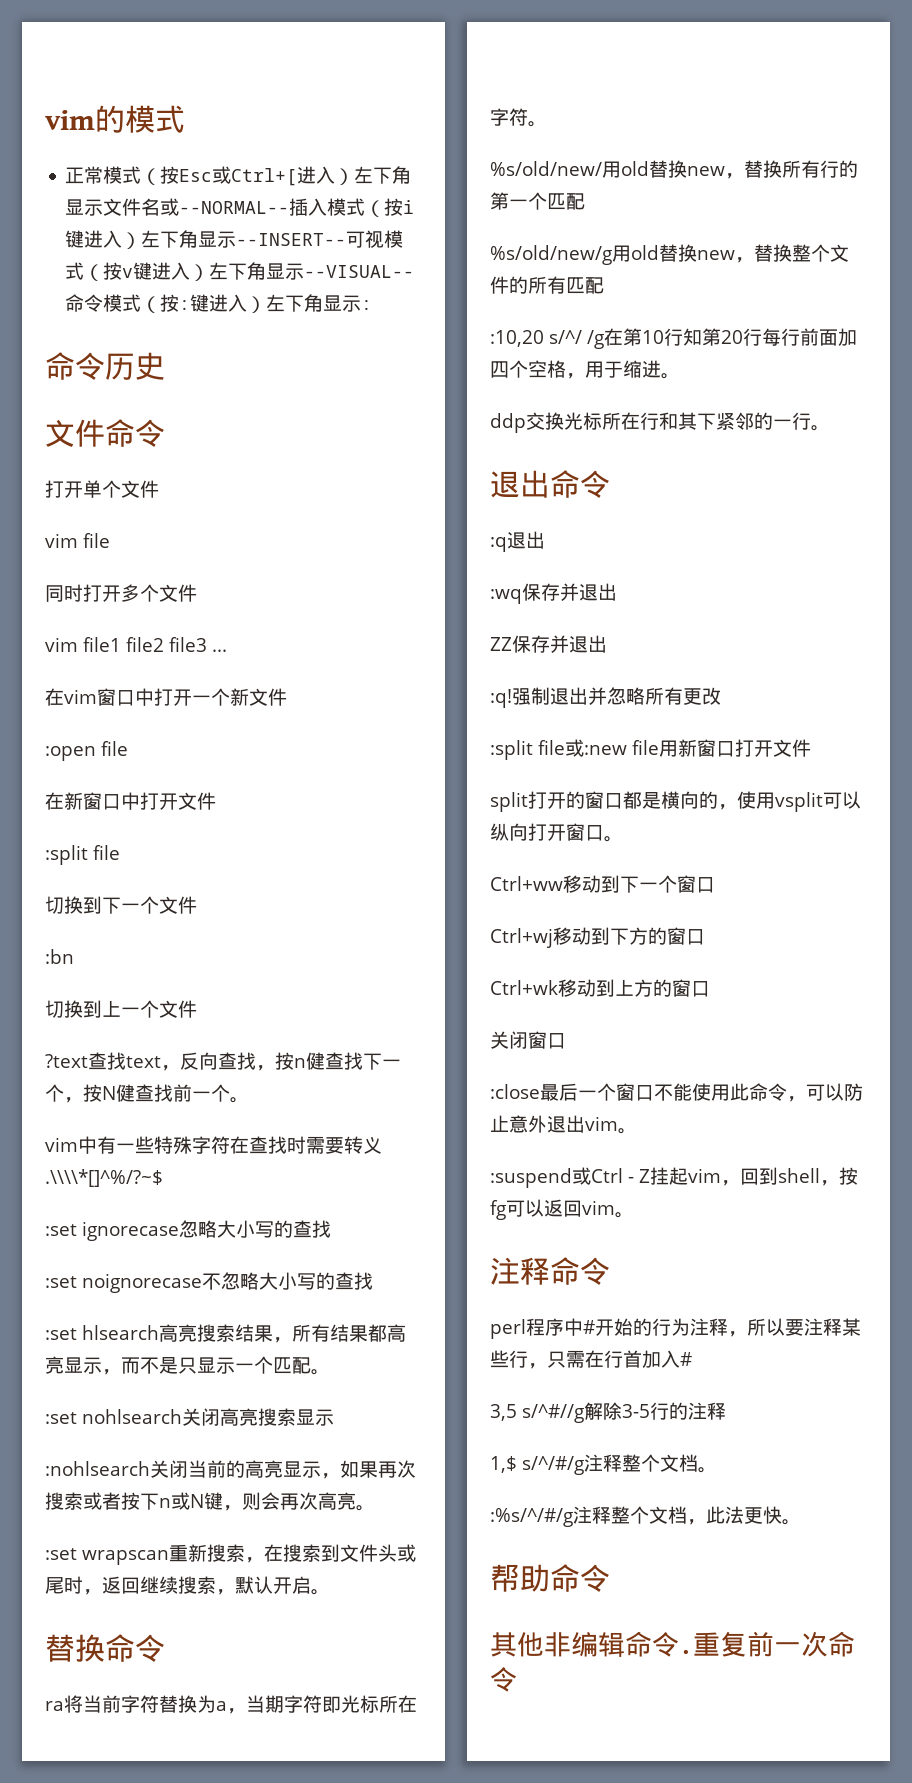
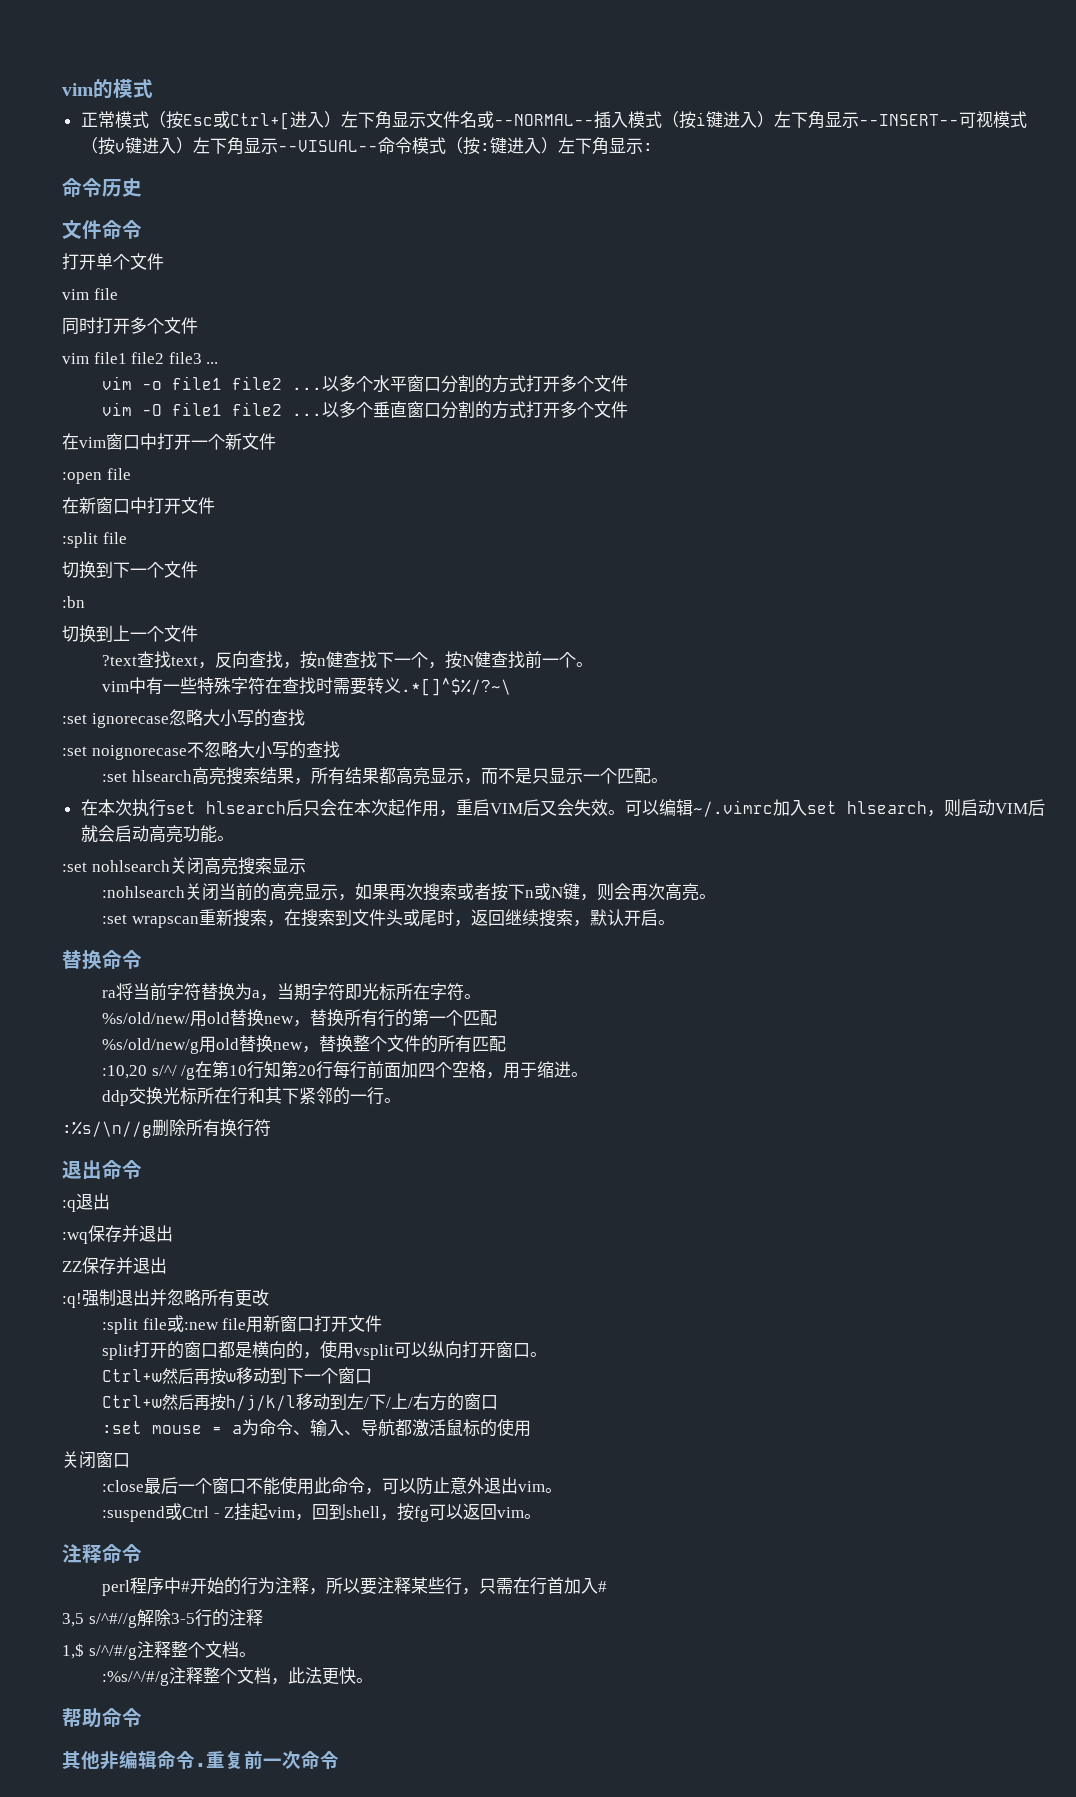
+ vim -o file1 file2 ...以多个水平窗口分割的方式打开多个文件
+ vim -O file1 file2 ...以多个垂直窗口分割的方式打开多个文件
- vim中有一些特殊字符在查找时需要转义.\\\\*[]^%/?~$
+ vim中有一些特殊字符在查找时需要转义.*[]^$%/?~\
+ 在本次执行set hlsearch后只会在本次起作用，重启VIM后又会失效。可以编辑~/.vimrc加入set hlsearch，则启动VIM后就会启动高亮功能。
+ :%s/\n//g删除所有换行符
- Ctrl+ww移动到下一个窗口
+ Ctrl+w然后再按w移动到下一个窗口
- Ctrl+wj移动到下方的窗口
- Ctrl+wk移动到上方的窗口
+ Ctrl+w然后再按h/j/k/l移动到左/下/上/右方的窗口
+ :set mouse = a为命令、输入、导航都激活鼠标的使用

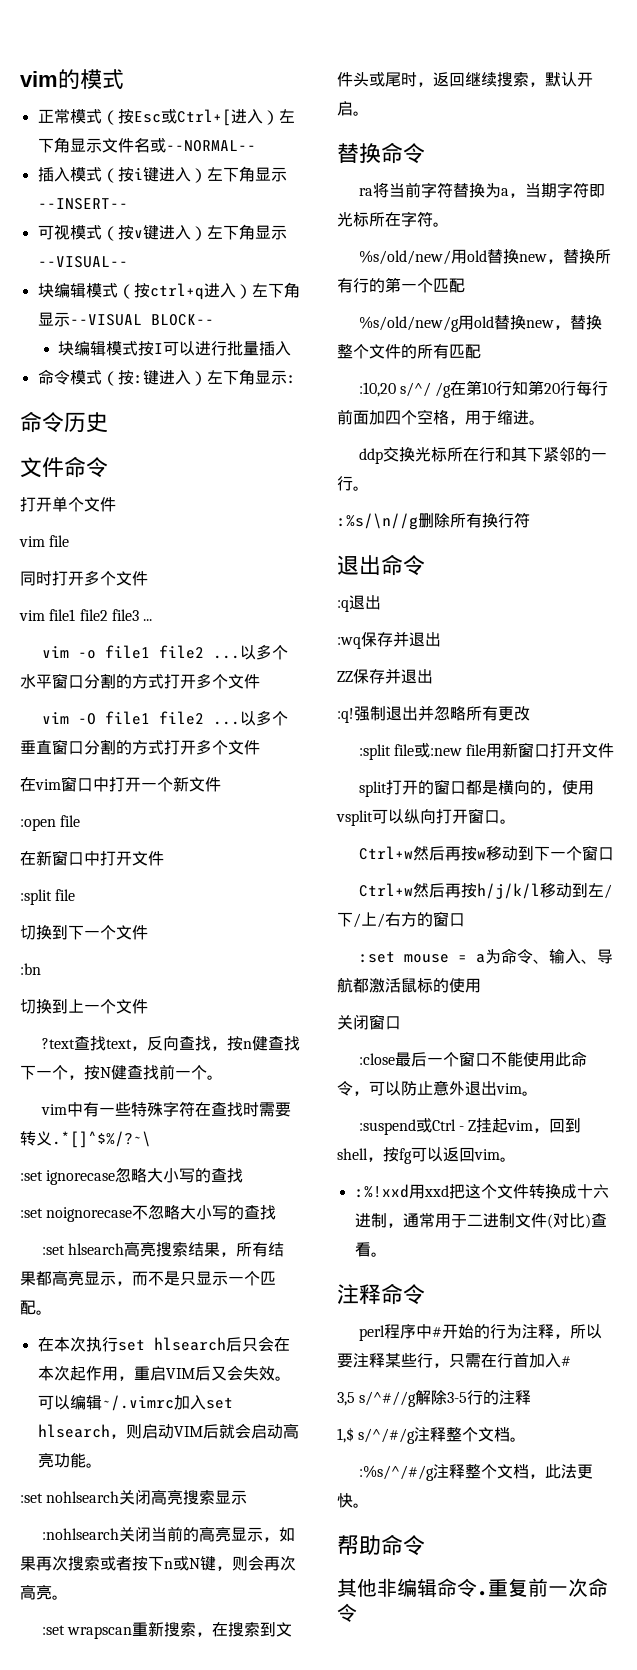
- 正常模式（按Esc或Ctrl+[进入）左下角显示文件名或--NORMAL--插入模式（按i键进入）左下角显示--INSERT--可视模式（按v键进入）左下角显示--VISUAL--命令模式（按:键进入）左下角显示:
+ 正常模式（按Esc或Ctrl+[进入）左下角显示文件名或--NORMAL--
+ 插入模式（按i键进入）左下角显示--INSERT--
+ 可视模式（按v键进入）左下角显示--VISUAL--
+ 块编辑模式（按ctrl+q进入）左下角显示--VISUAL BLOCK--
+ 块编辑模式按I可以进行批量插入
+ 命令模式（按:键进入）左下角显示:
+ :%!xxd用xxd把这个文件转换成十六进制，通常用于二进制文件(对比)查看。

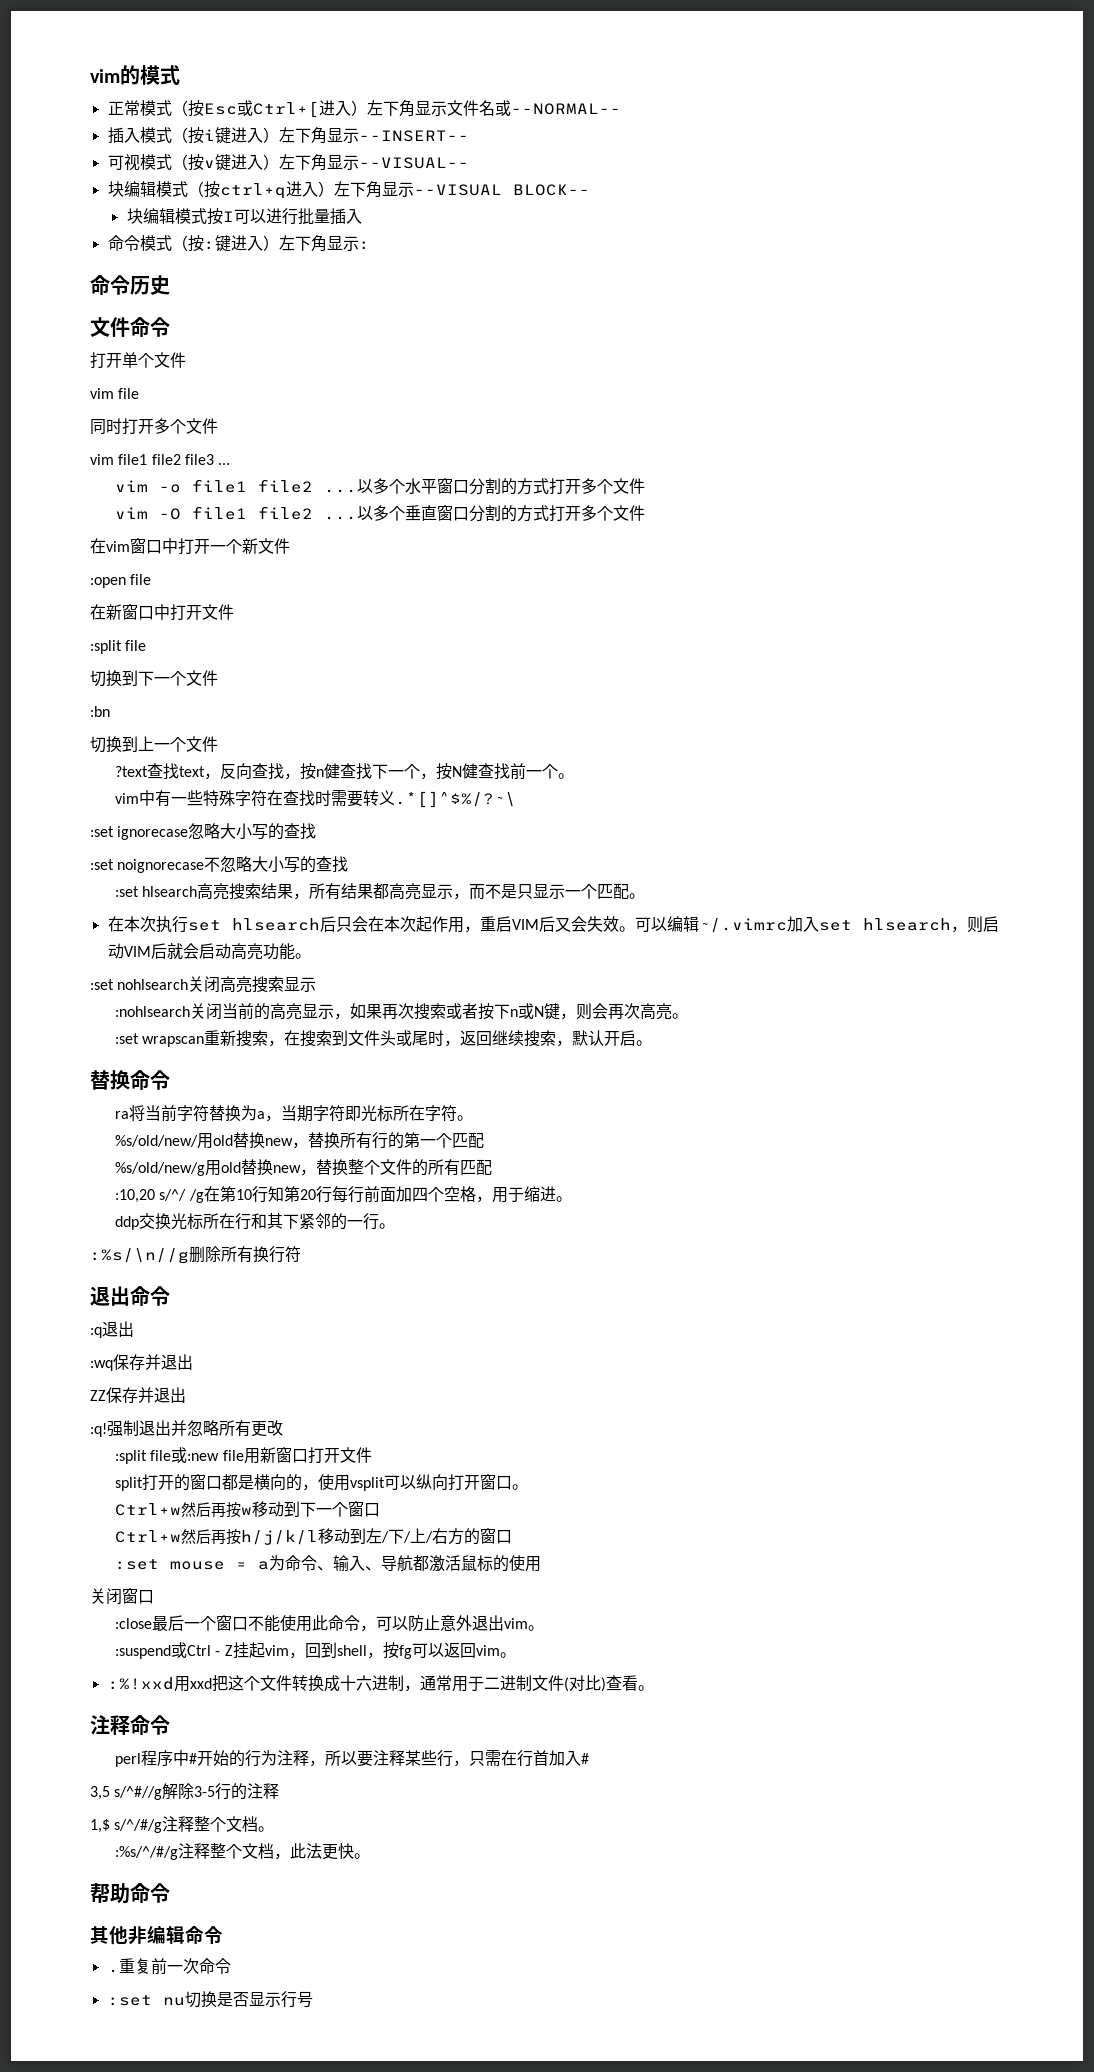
- 其他非编辑命令.
+ 其他非编辑命令
+ .
+ :set nu切换是否显示行号

